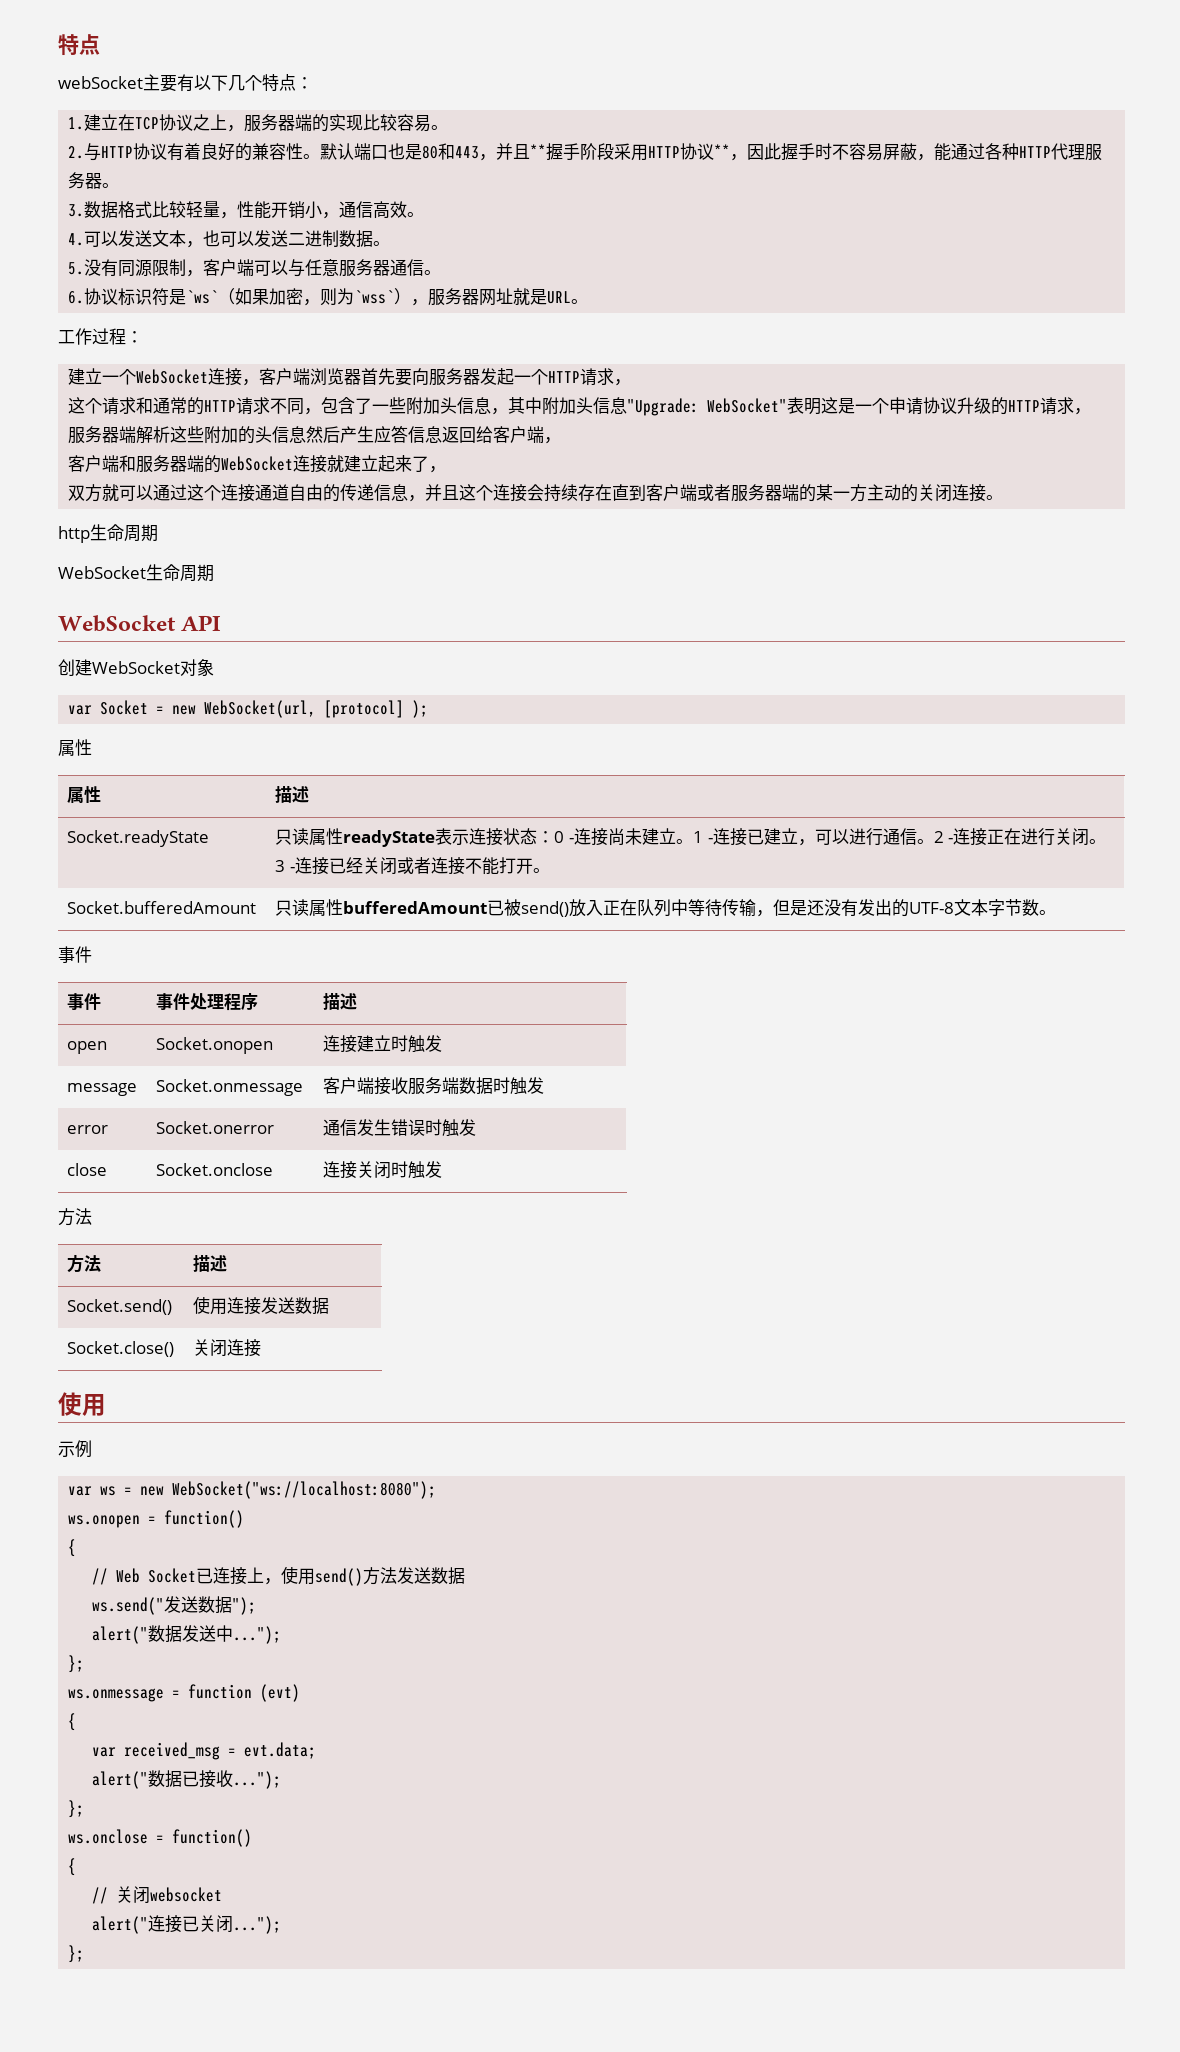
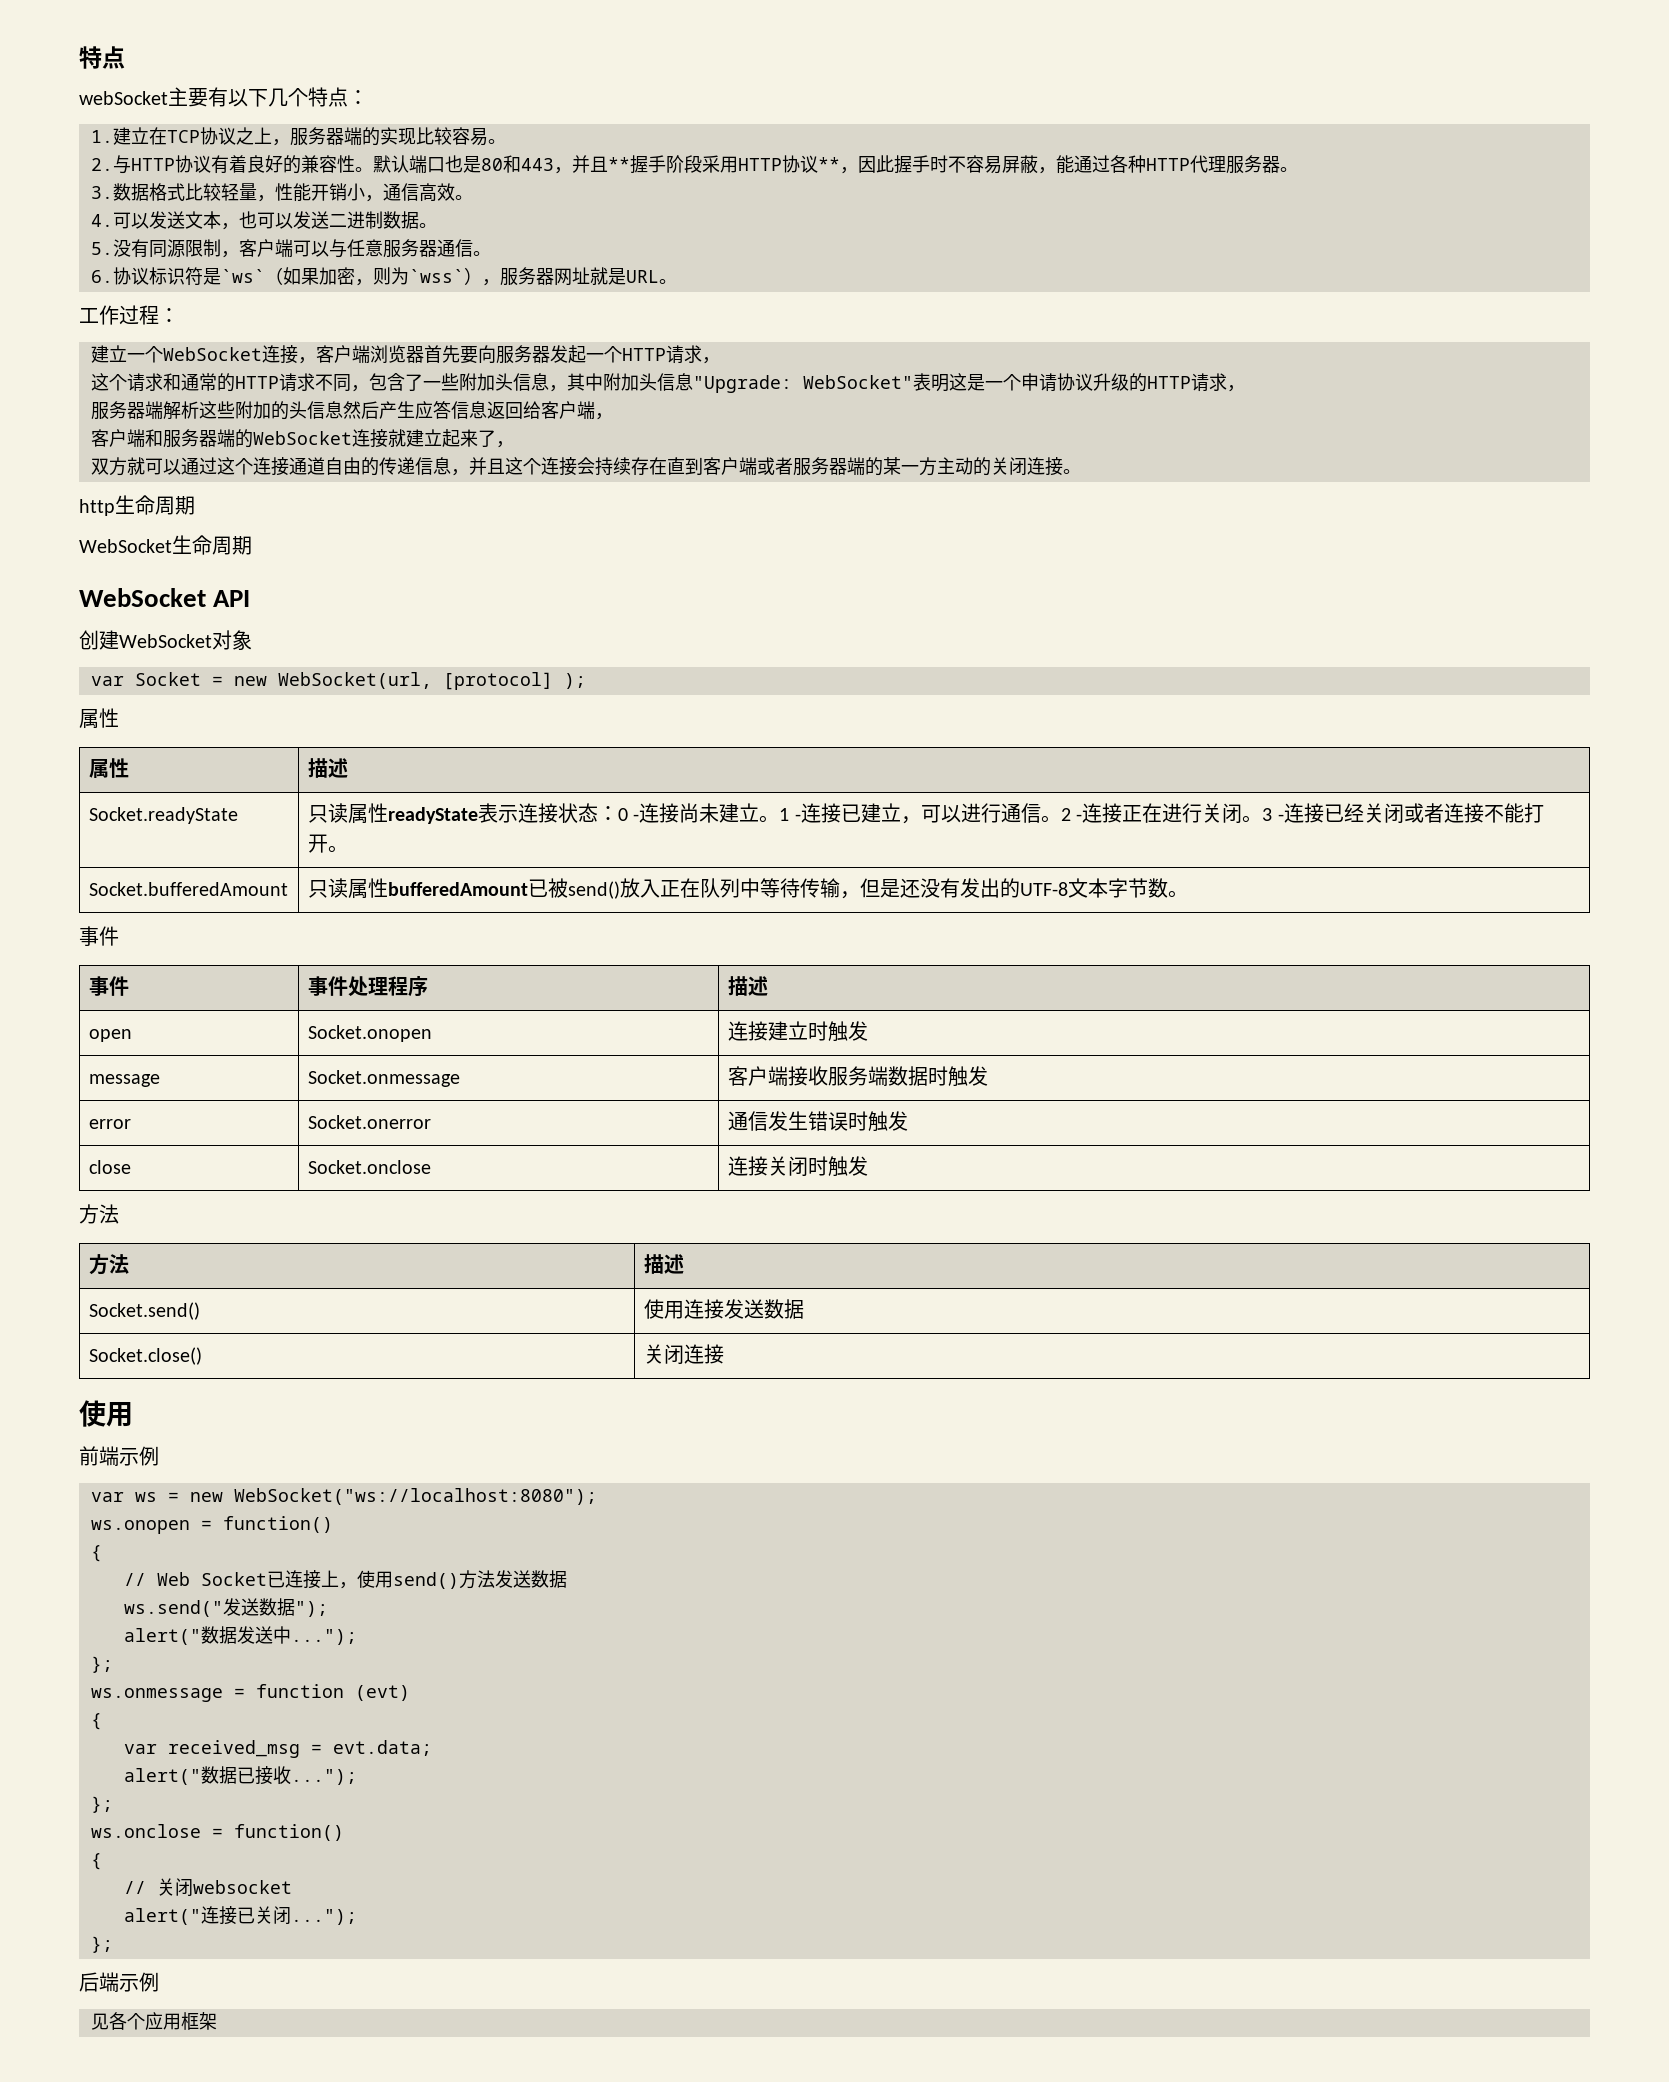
- 示例
+ 前端示例
+ 后端示例
+ 见各个应用框架

